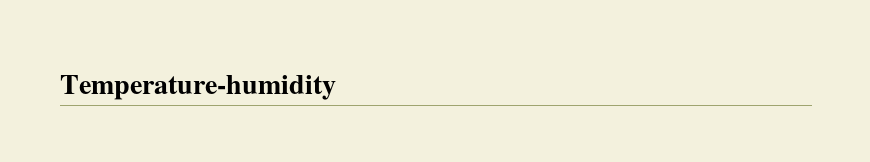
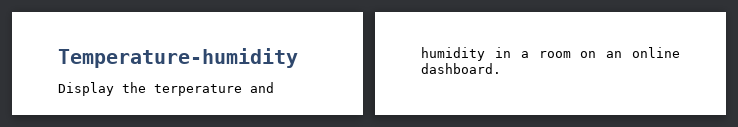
+ Display the terperature and humidity in a room on an online dashboard.

